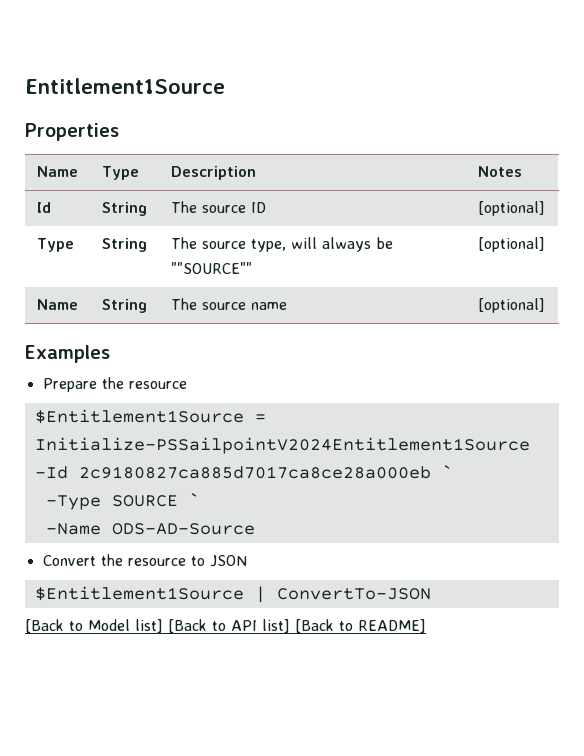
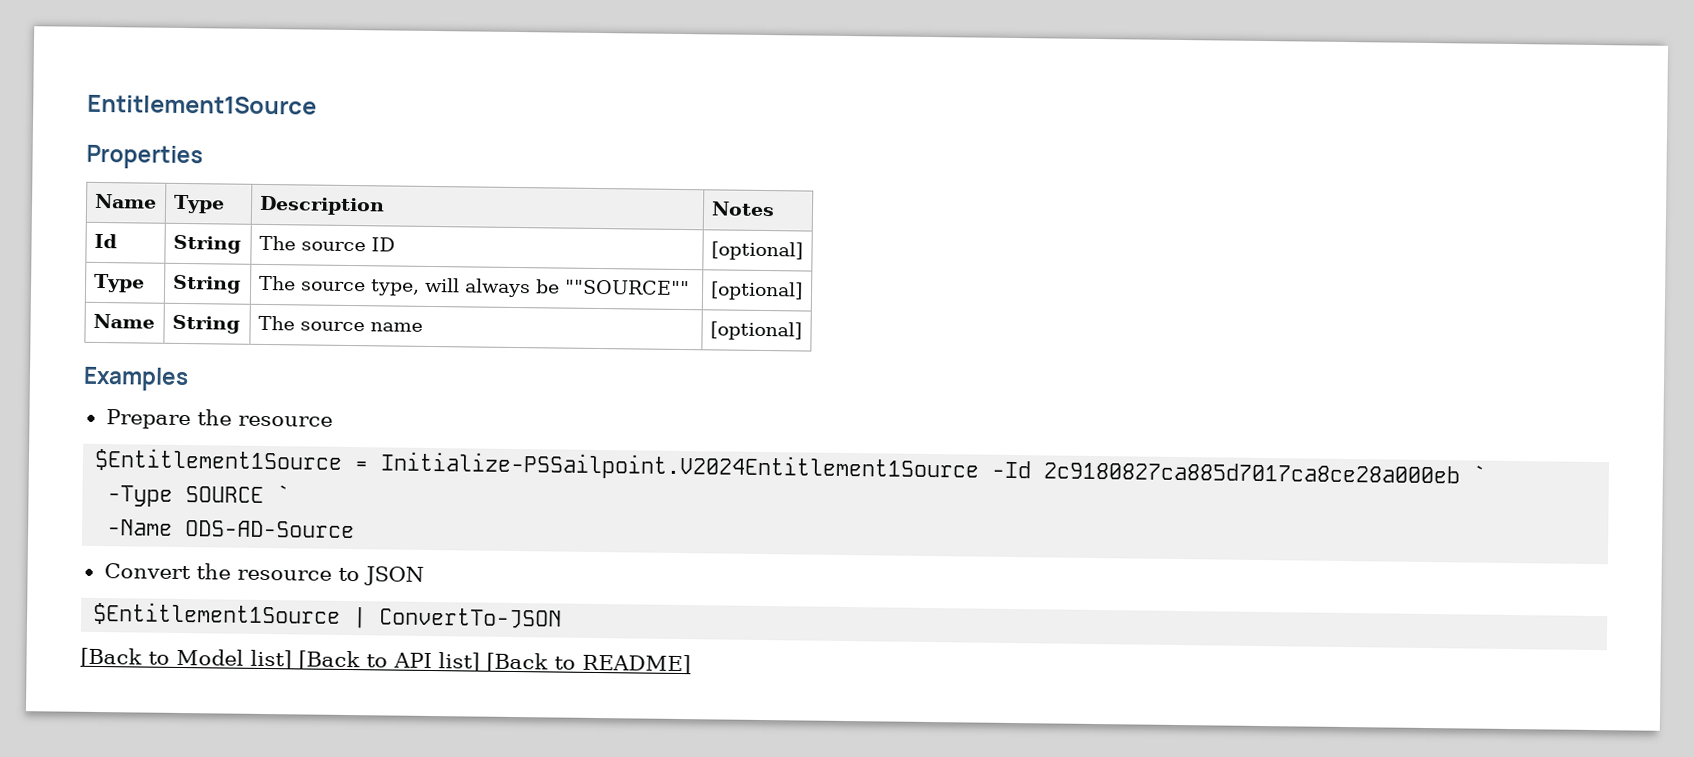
- $Entitlement1Source = Initialize-PSSailpointV2024Entitlement1Source -Id 2c9180827ca885d7017ca8ce28a000eb `
+ $Entitlement1Source = Initialize-PSSailpoint.V2024Entitlement1Source -Id 2c9180827ca885d7017ca8ce28a000eb `

